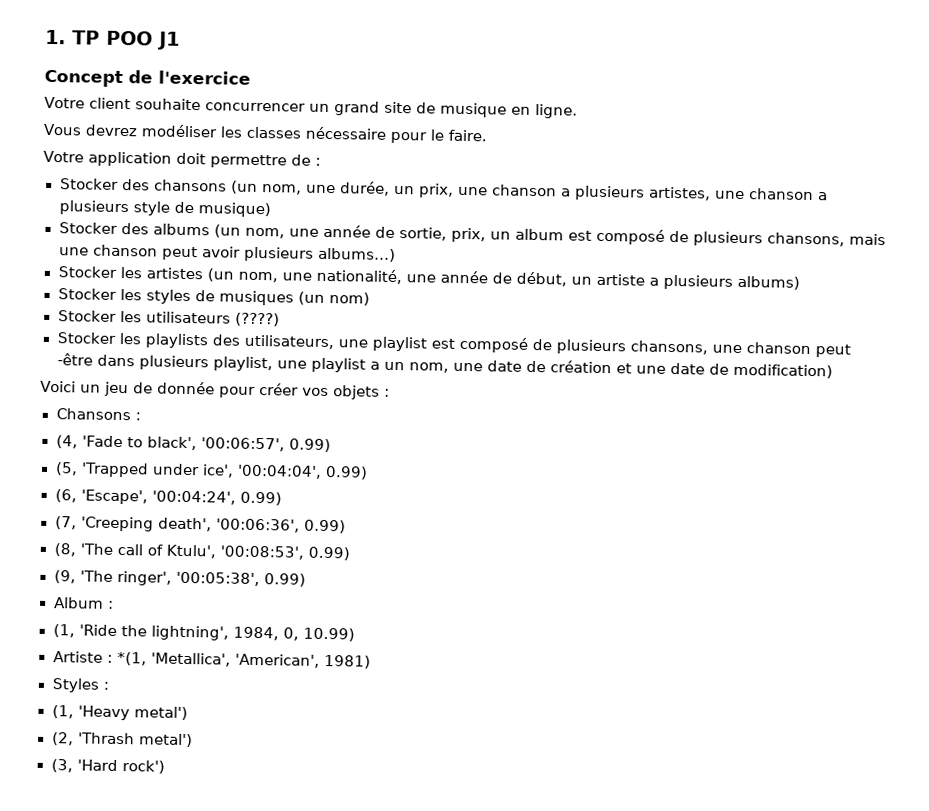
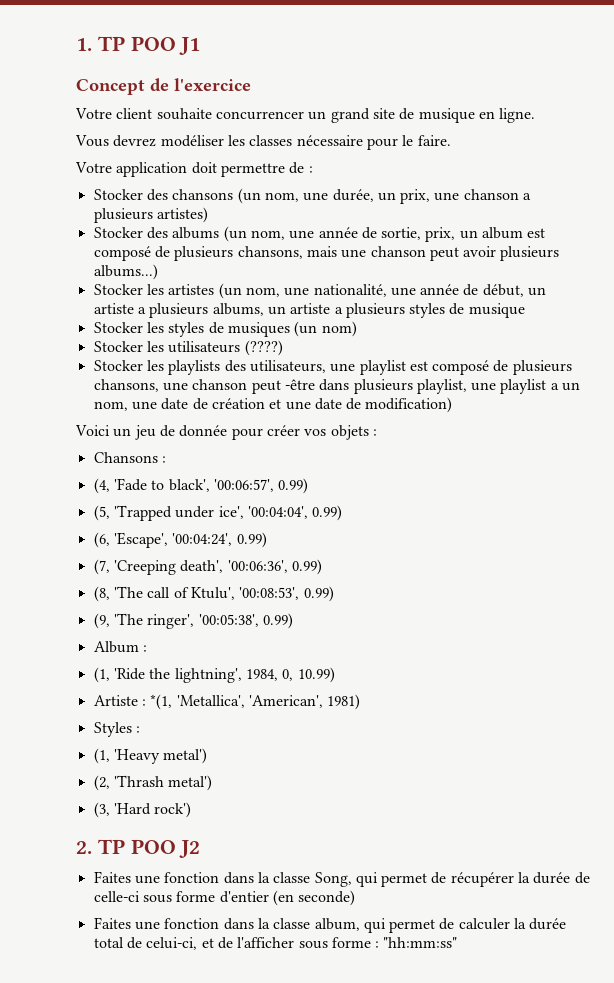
- Stocker des chansons (un nom, une durée, un prix, une chanson a plusieurs artistes, une chanson a plusieurs style de musique)
+ Stocker des chansons (un nom, une durée, un prix, une chanson a plusieurs artistes)
- Stocker les artistes (un nom, une nationalité, une année de début, un artiste a plusieurs albums)
+ Stocker les artistes (un nom, une nationalité, une année de début, un artiste a plusieurs albums, un artiste a plusieurs styles de musique
+ 2. TP POO J2
+ Faites une fonction dans la classe Song, qui permet de récupérer la durée de celle-ci sous forme d'entier (en seconde)
+ Faites une fonction dans la classe album, qui permet de calculer la durée total de celui-ci, et de l'afficher sous forme : "hh:mm:ss"

